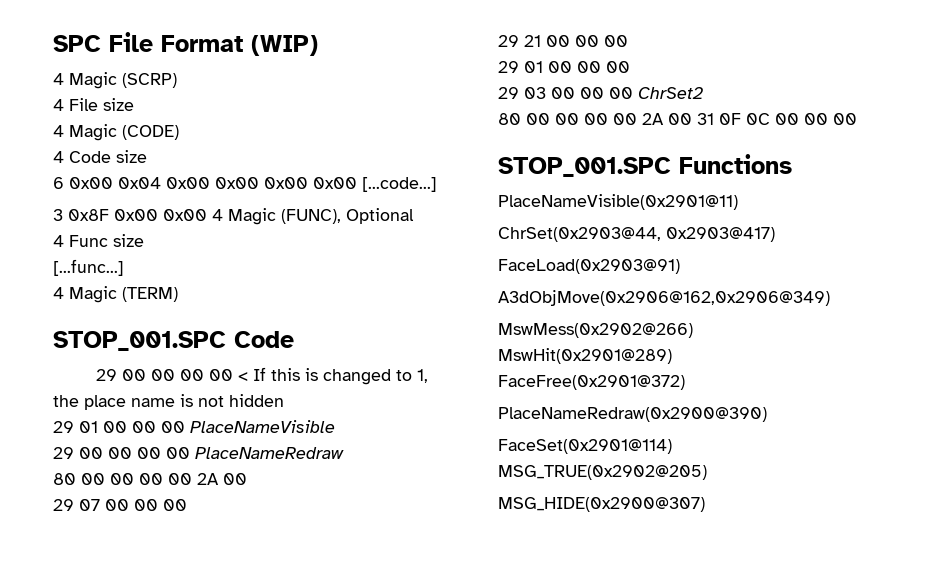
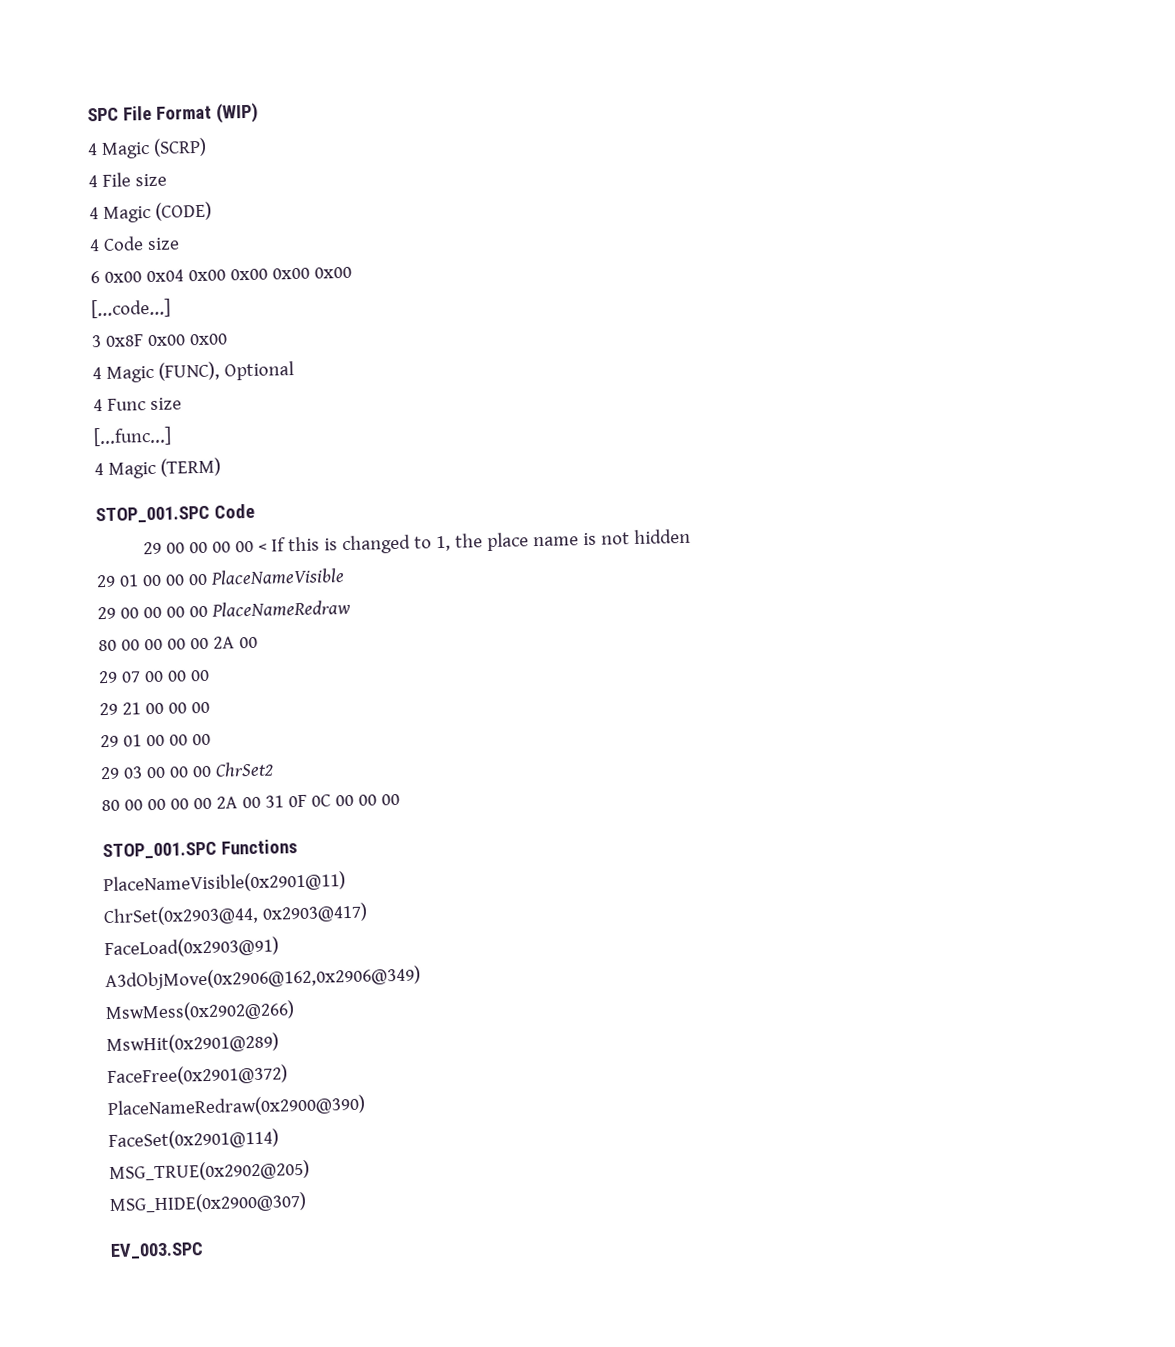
- 6 0x00 0x04 0x00 0x00 0x00 0x00 [...code...]
+ 6 0x00 0x04 0x00 0x00 0x00 0x00
+ [...code...]
- 3 0x8F 0x00 0x00 4 Magic (FUNC), Optional
+ 3 0x8F 0x00 0x00
+ 4 Magic (FUNC), Optional
+ EV_003.SPC

